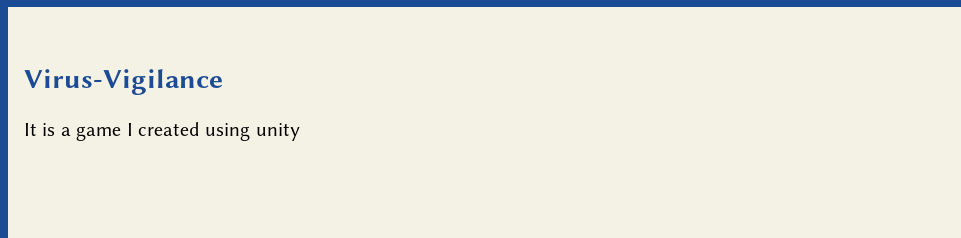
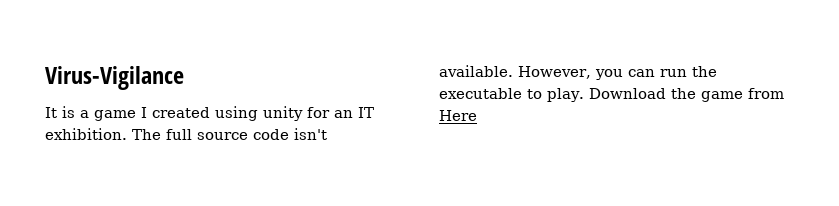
- It is a game I created using unity
+ It is a game I created using unity for an IT exhibition. The full source code isn't available. However, you can run the executable to play. Download the game from Here

